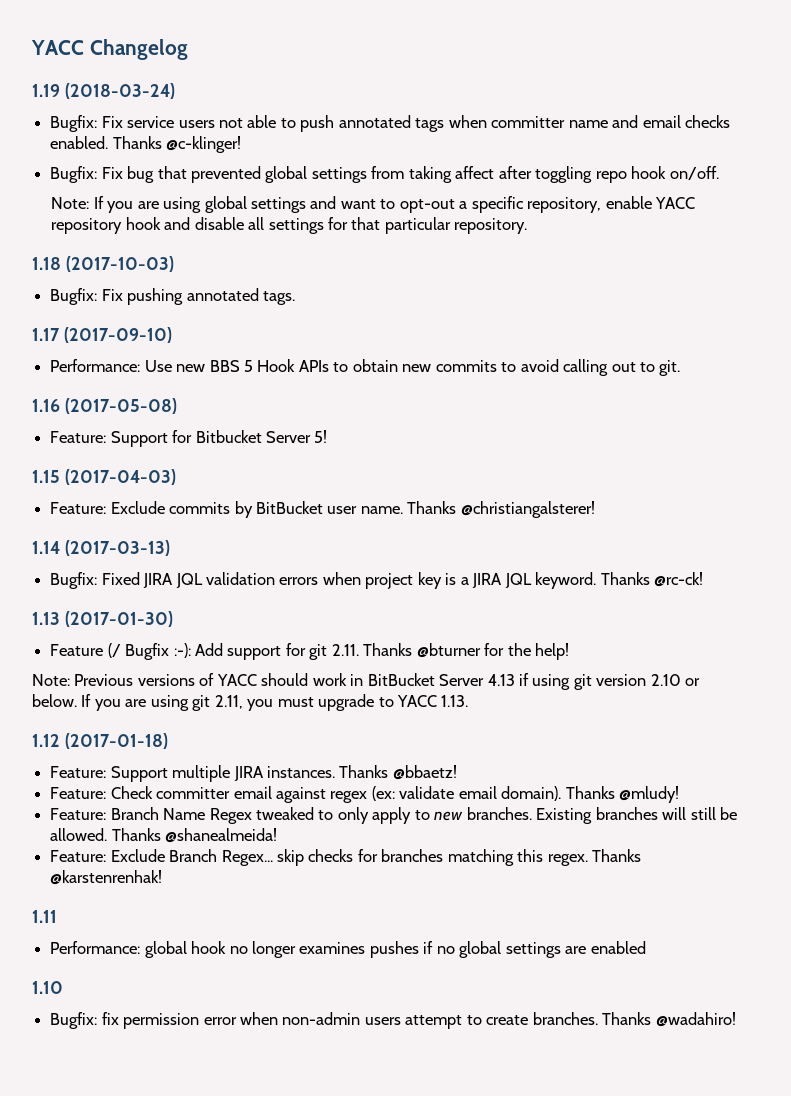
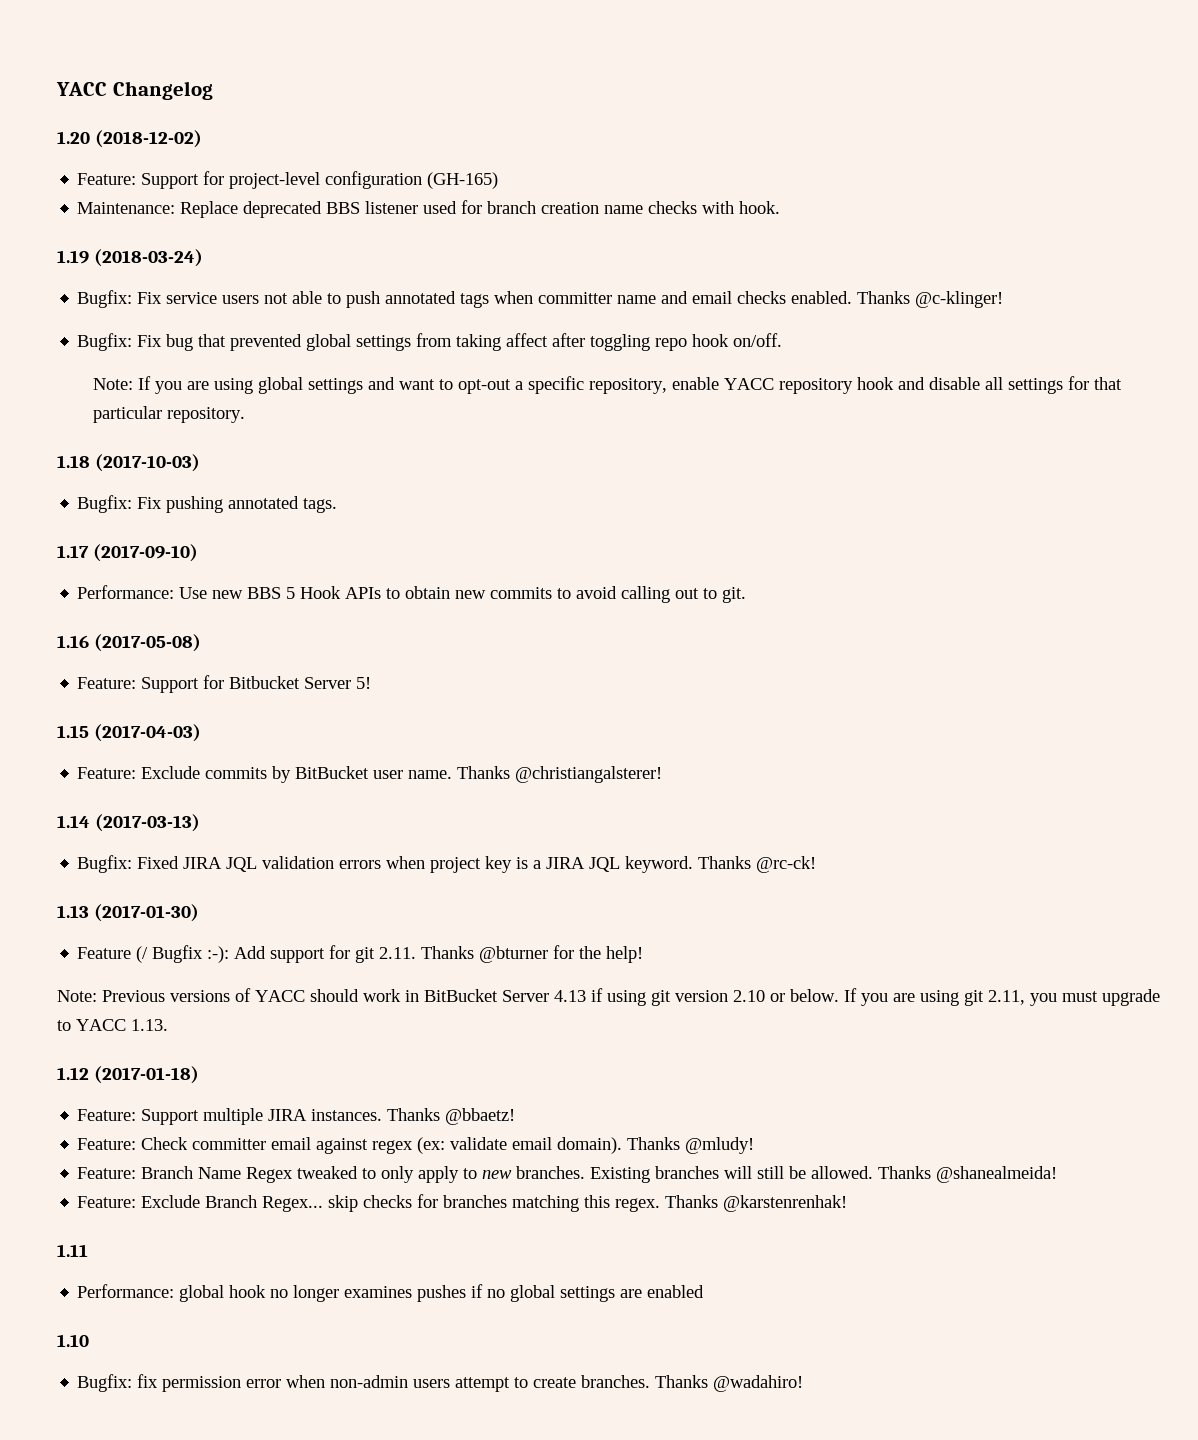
+ 1.20 (2018-12-02)
+ Feature: Support for project-level configuration (GH-165)
+ Maintenance: Replace deprecated BBS listener used for branch creation name checks with hook.

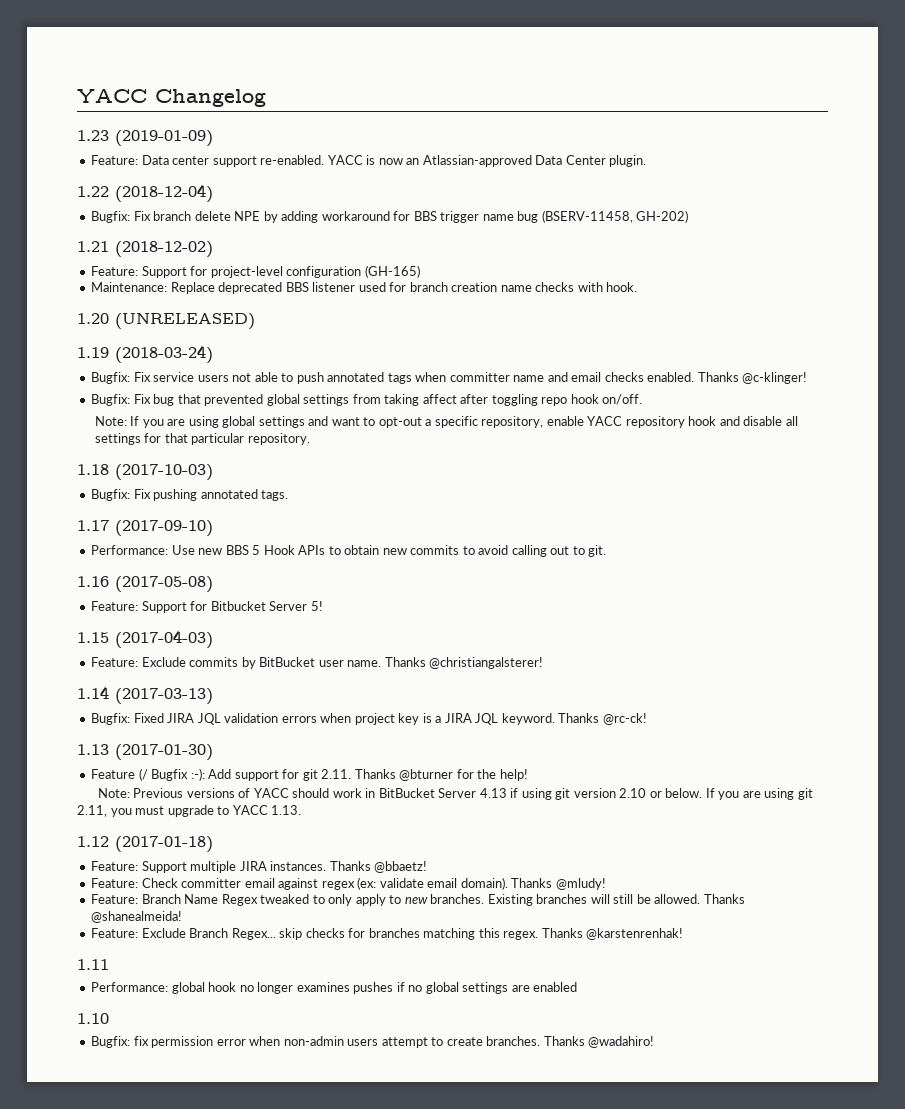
- 1.20 (2018-12-02)
+ 1.23 (2019-01-09)
+ Feature: Data center support re-enabled. YACC is now an Atlassian-approved Data Center plugin.
+ 1.22 (2018-12-04)
+ Bugfix: Fix branch delete NPE by adding workaround for BBS trigger name bug (BSERV-11458, GH-202)
+ 1.21 (2018-12-02)
+ 1.20 (UNRELEASED)

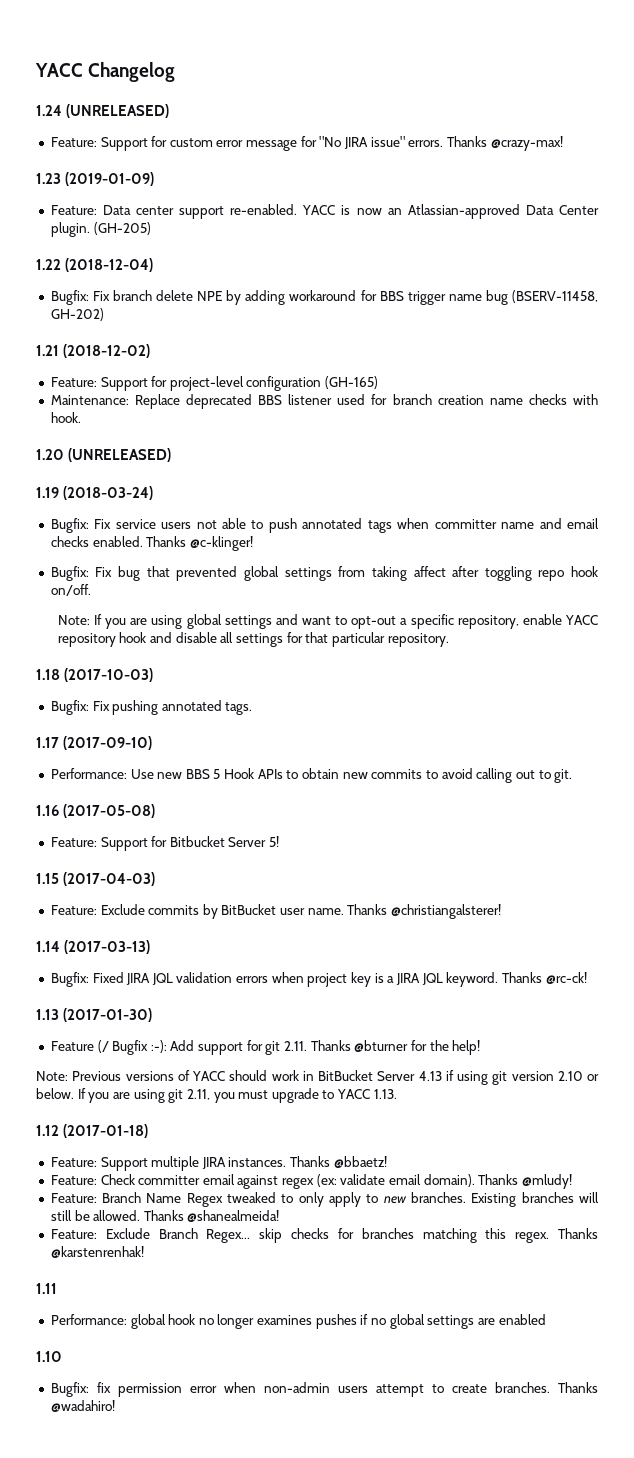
+ 1.24 (UNRELEASED)
+ Feature: Support for custom error message for "No JIRA issue" errors. Thanks @crazy-max!
+ (GH-205)

